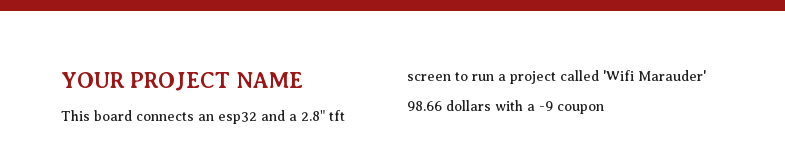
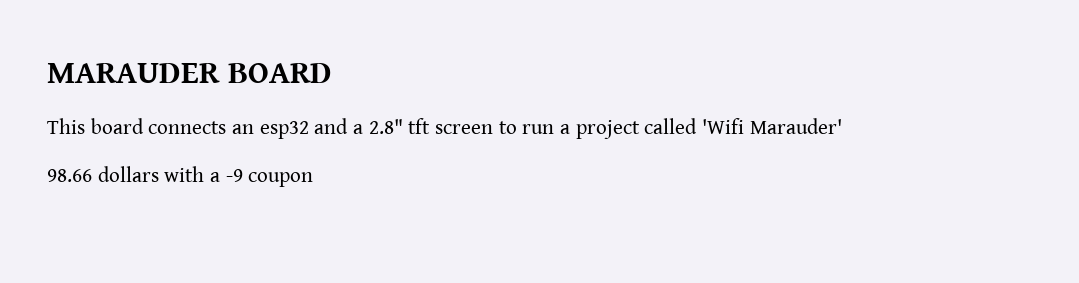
- YOUR PROJECT NAME
+ MARAUDER BOARD

